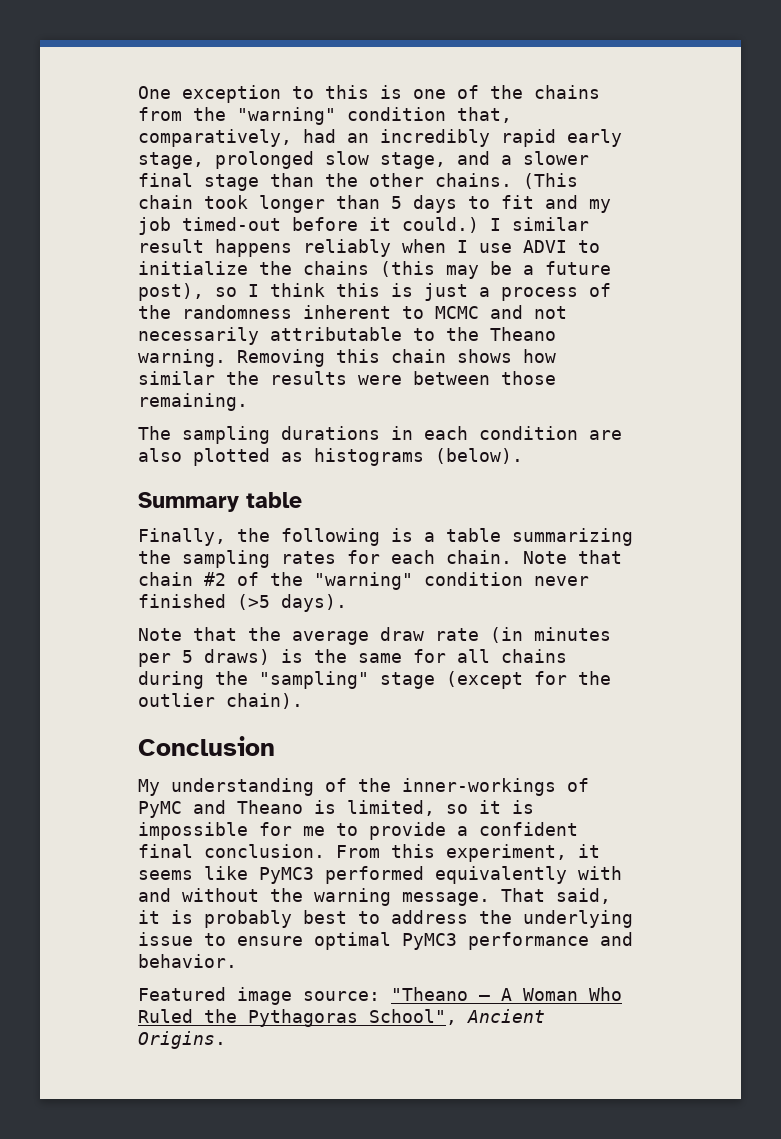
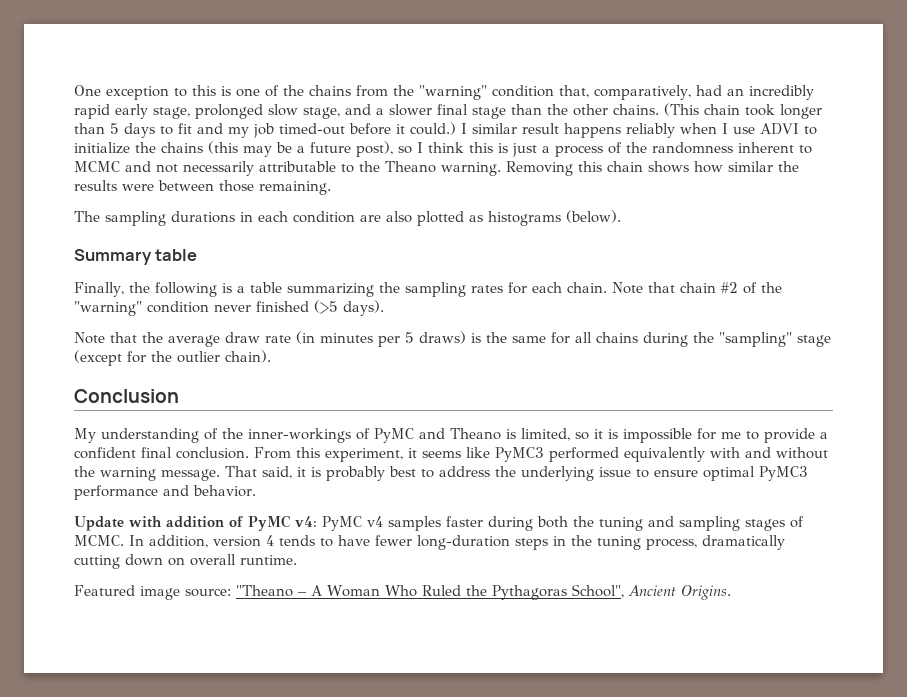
+ Update with addition of PyMC v4: PyMC v4 samples faster during both the tuning and sampling stages of MCMC. In addition, version 4 tends to have fewer long-duration steps in the tuning process, dramatically cutting down on overall runtime.

